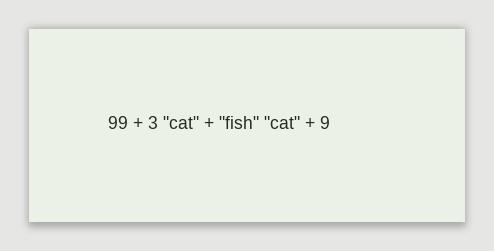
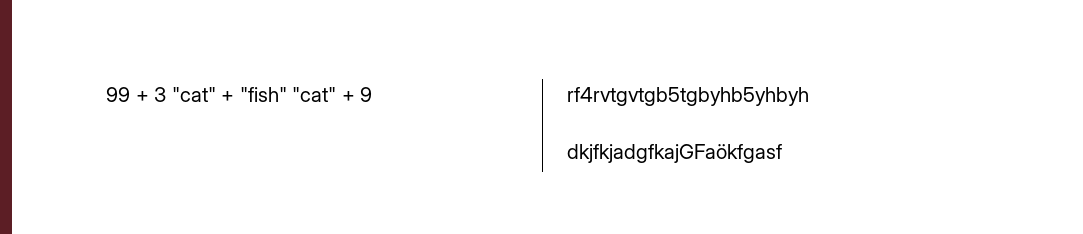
- 99 + 3 "cat" + "fish" "cat" + 9
+ 99 + 3 "cat" + "fish" "cat" + 9 rf4rvtgvtgb5tgbyhb5yhbyh
+ dkjfkjadgfkajGFaökfgasf

